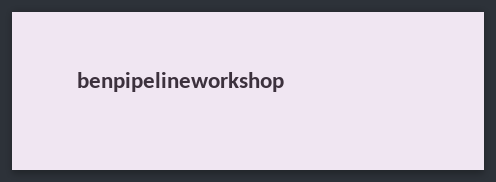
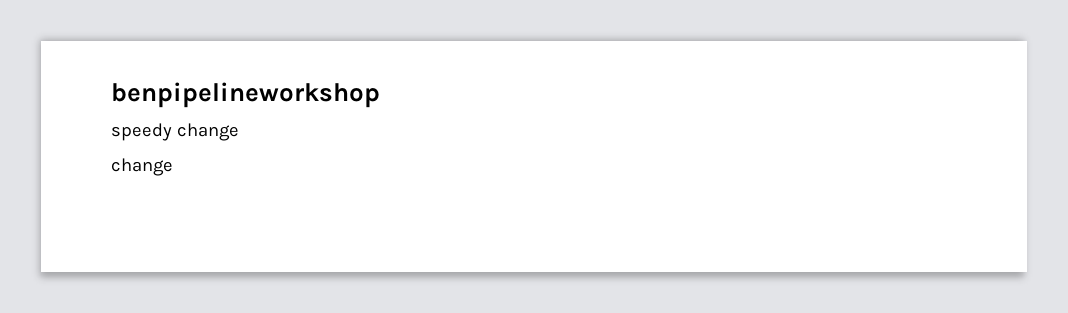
+ speedy change
+ change

